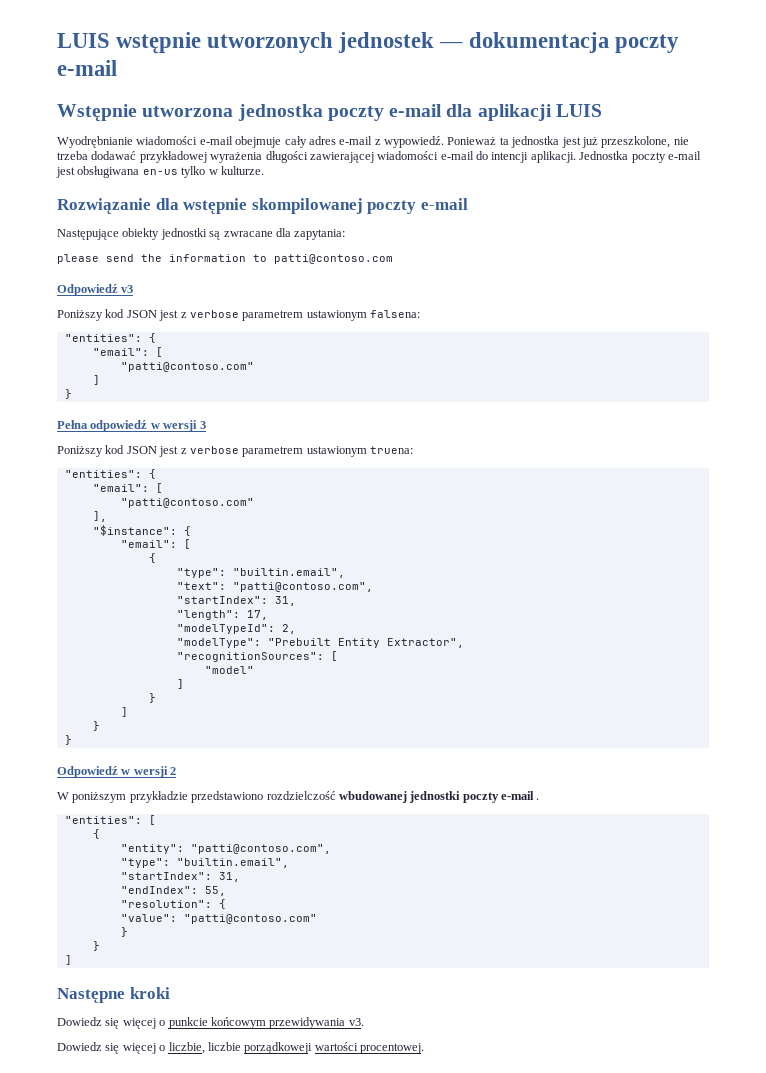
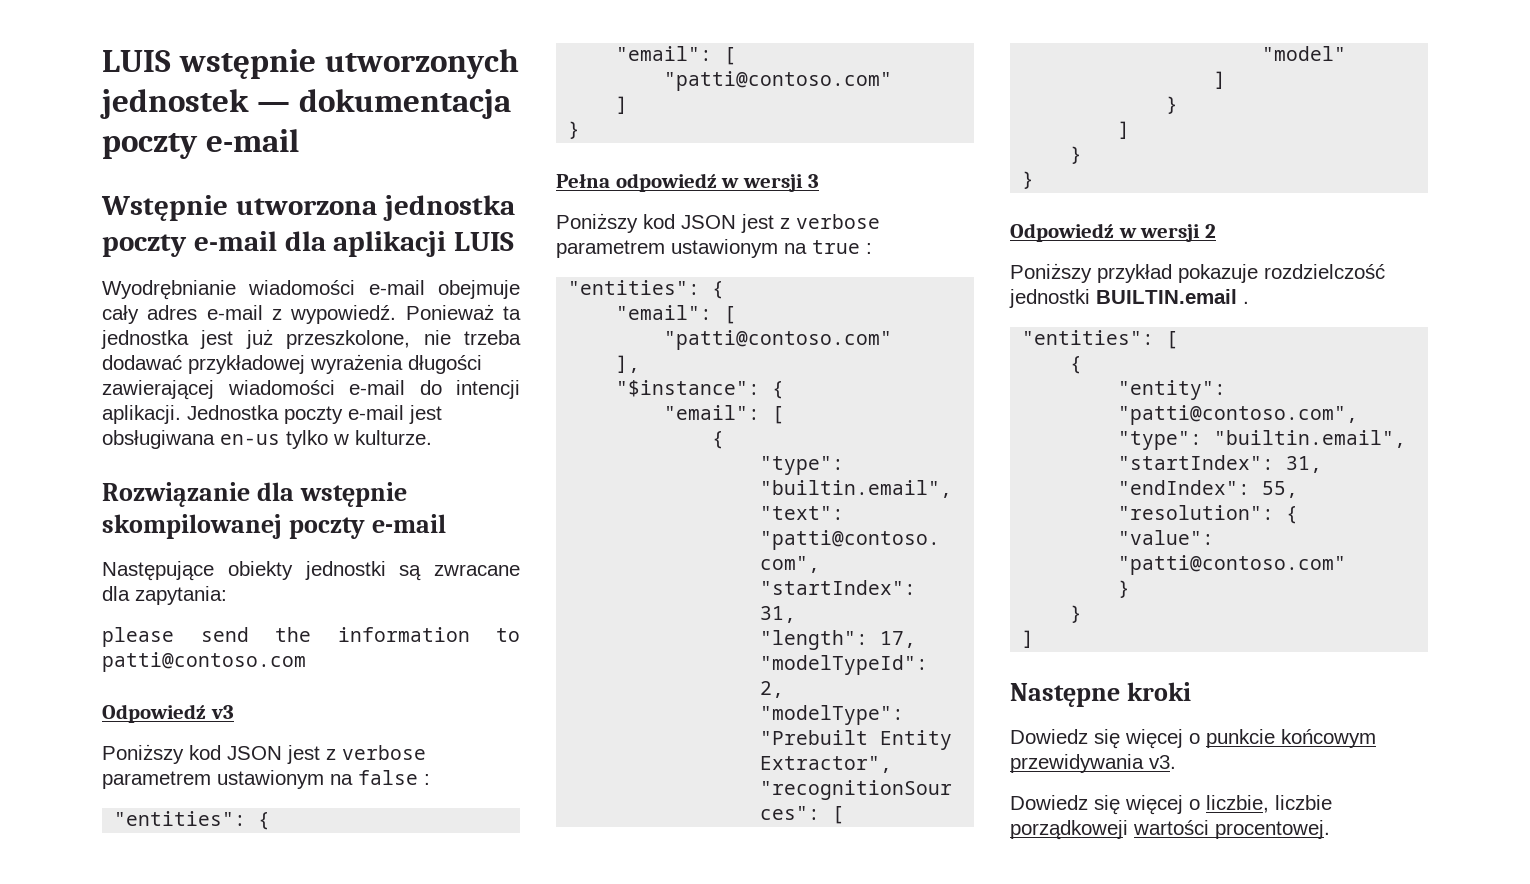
- Poniższy kod JSON jest z verbose parametrem ustawionym falsena:
+ Poniższy kod JSON jest z verbose parametrem ustawionym na false :
- Poniższy kod JSON jest z verbose parametrem ustawionym truena:
+ Poniższy kod JSON jest z verbose parametrem ustawionym na true :
- W poniższym przykładzie przedstawiono rozdzielczość wbudowanej jednostki poczty e-mail .
+ Poniższy przykład pokazuje rozdzielczość jednostki BUILTIN.email .

